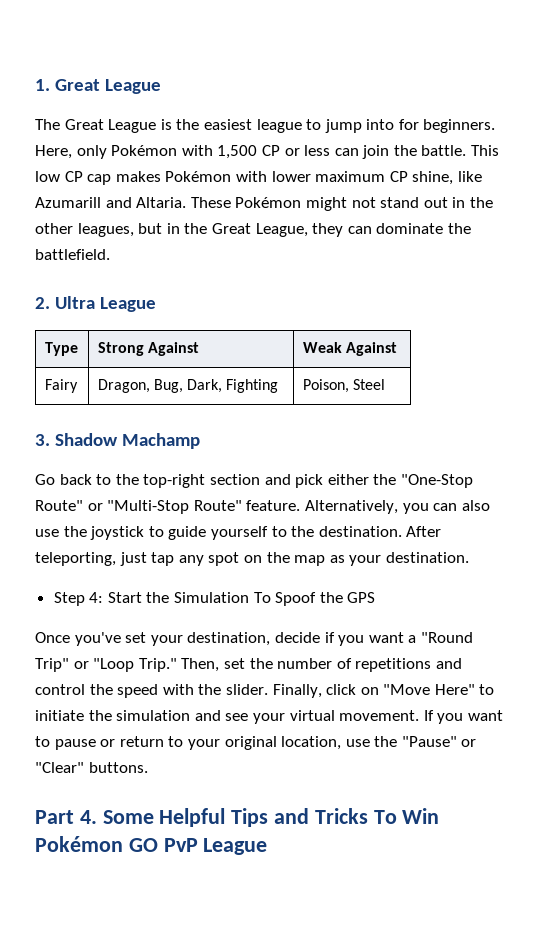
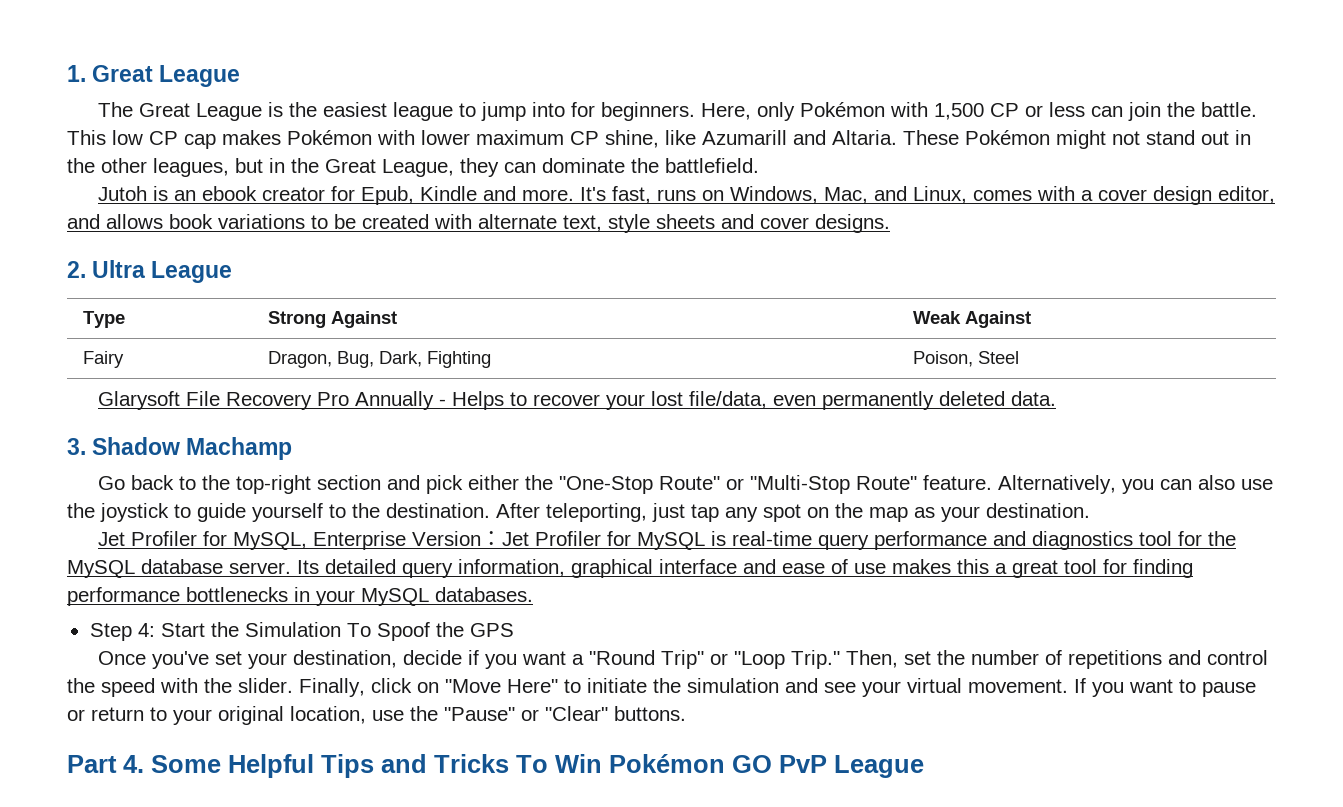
+ Jutoh is an ebook creator for Epub, Kindle and more. It's fast, runs on Windows, Mac, and Linux, comes with a cover design editor, and allows book variations to be created with alternate text, style sheets and cover designs.
+ Glarysoft File Recovery Pro Annually - Helps to recover your lost file/data, even permanently deleted data.
+ Jet Profiler for MySQL, Enterprise Version：Jet Profiler for MySQL is real-time query performance and diagnostics tool for the MySQL database server. Its detailed query information, graphical interface and ease of use makes this a great tool for finding performance bottlenecks in your MySQL databases.

